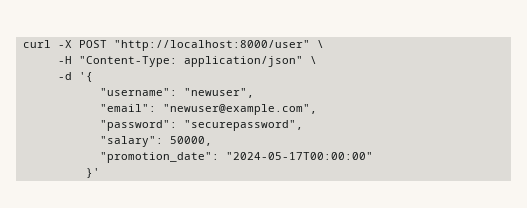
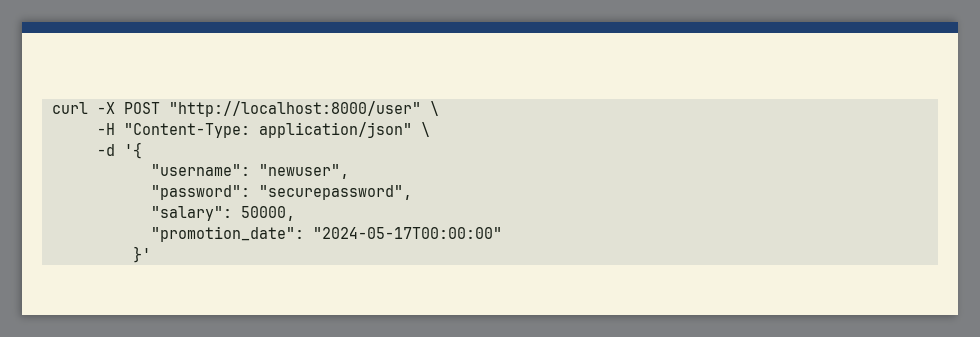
- "email": "newuser@example.com",

